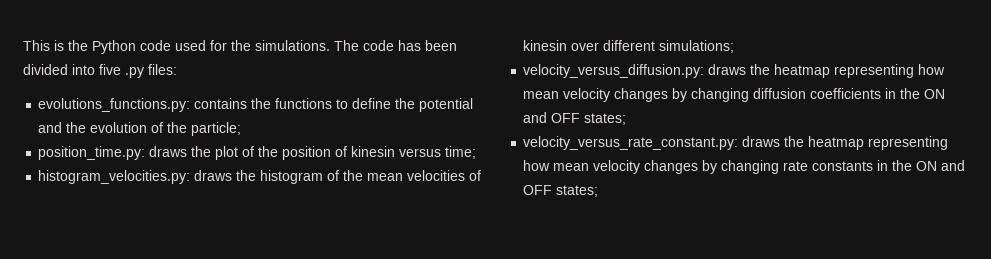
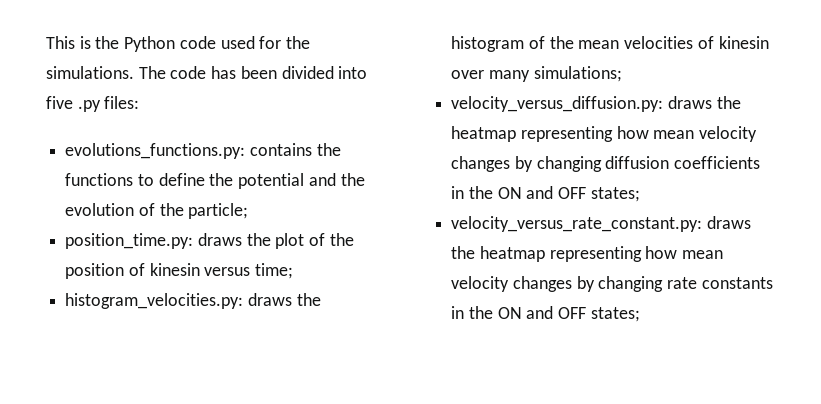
- histogram_velocities.py: draws the histogram of the mean velocities of kinesin over different simulations;
+ histogram_velocities.py: draws the histogram of the mean velocities of kinesin over many simulations;

